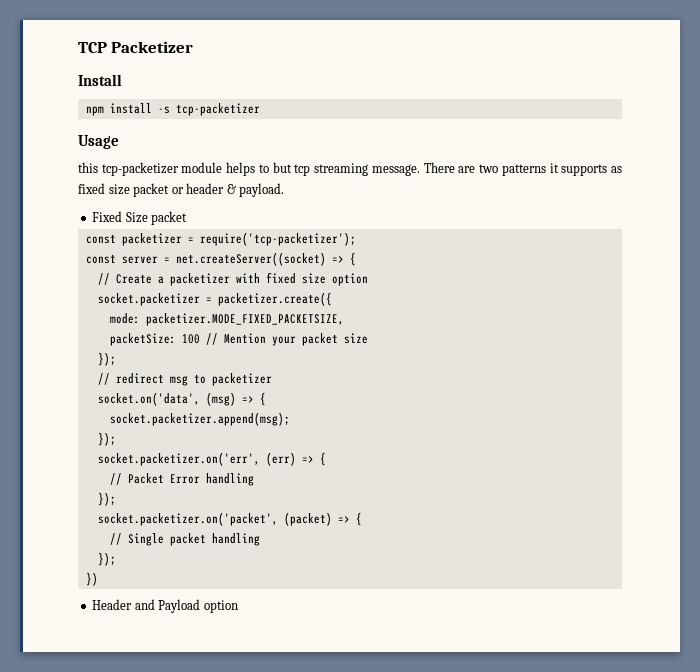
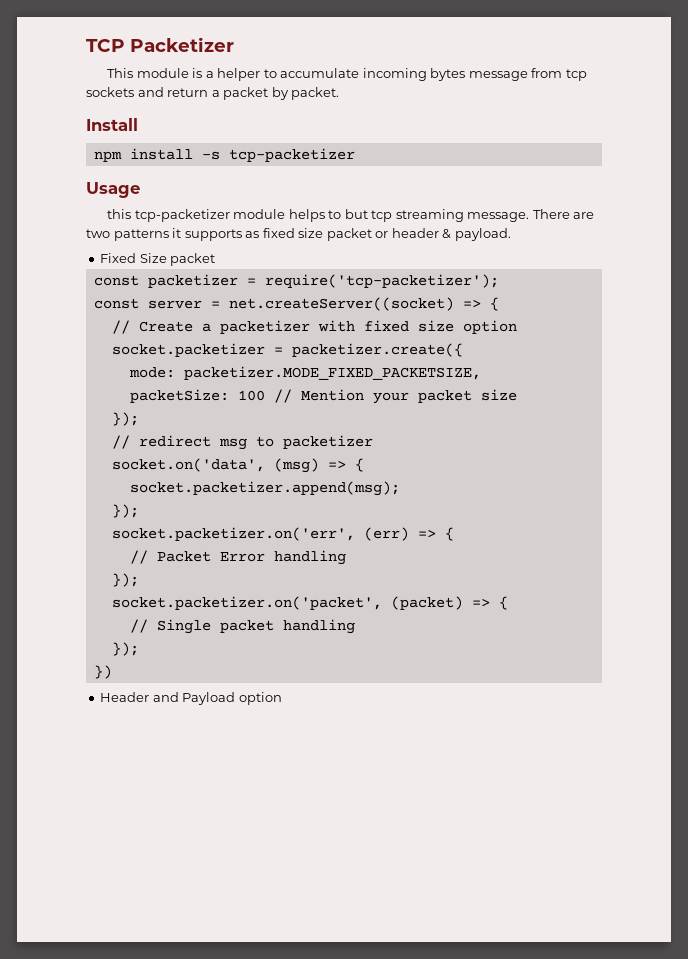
+ This module is a helper to accumulate incoming bytes message from tcp sockets and return a packet by packet.

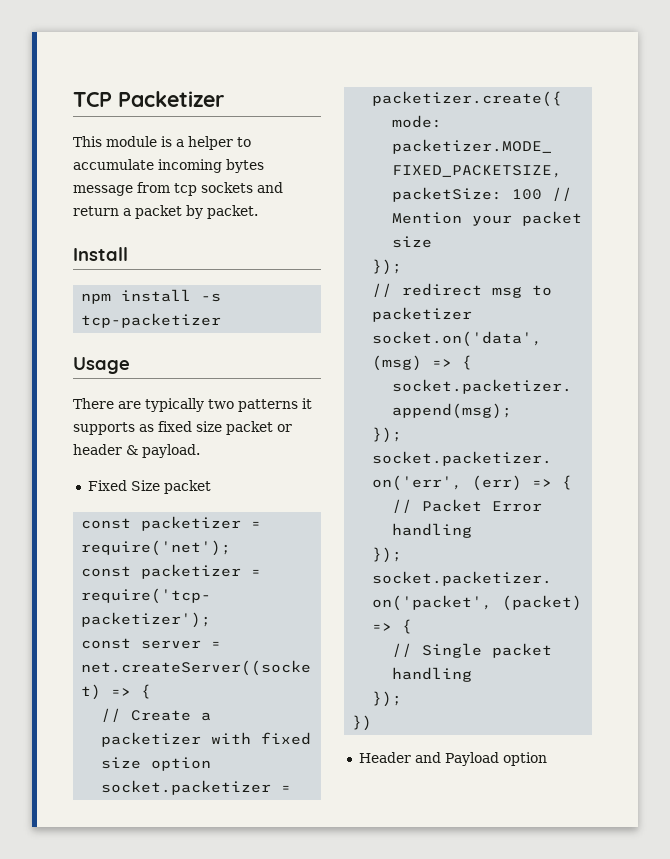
- this tcp-packetizer module helps to but tcp streaming message. There are two patterns it supports as fixed size packet or header & payload.
+ There are typically two patterns it supports as fixed size packet or header & payload.
+ const packetizer = require('net');

